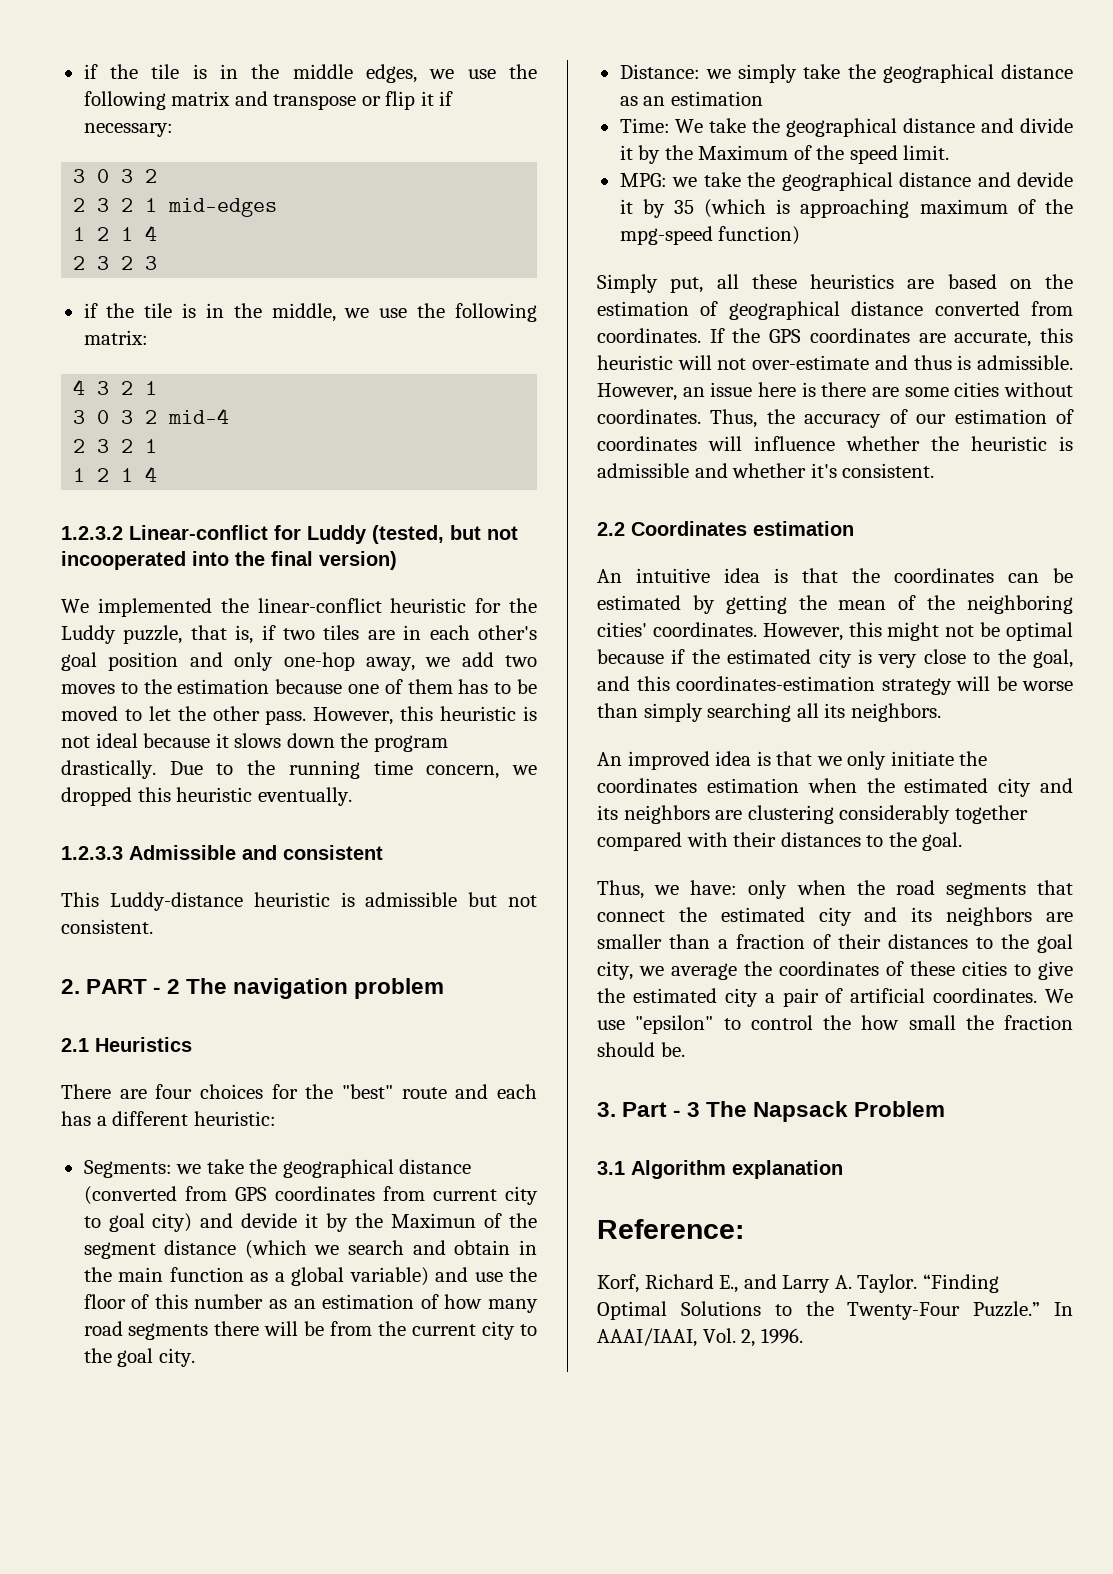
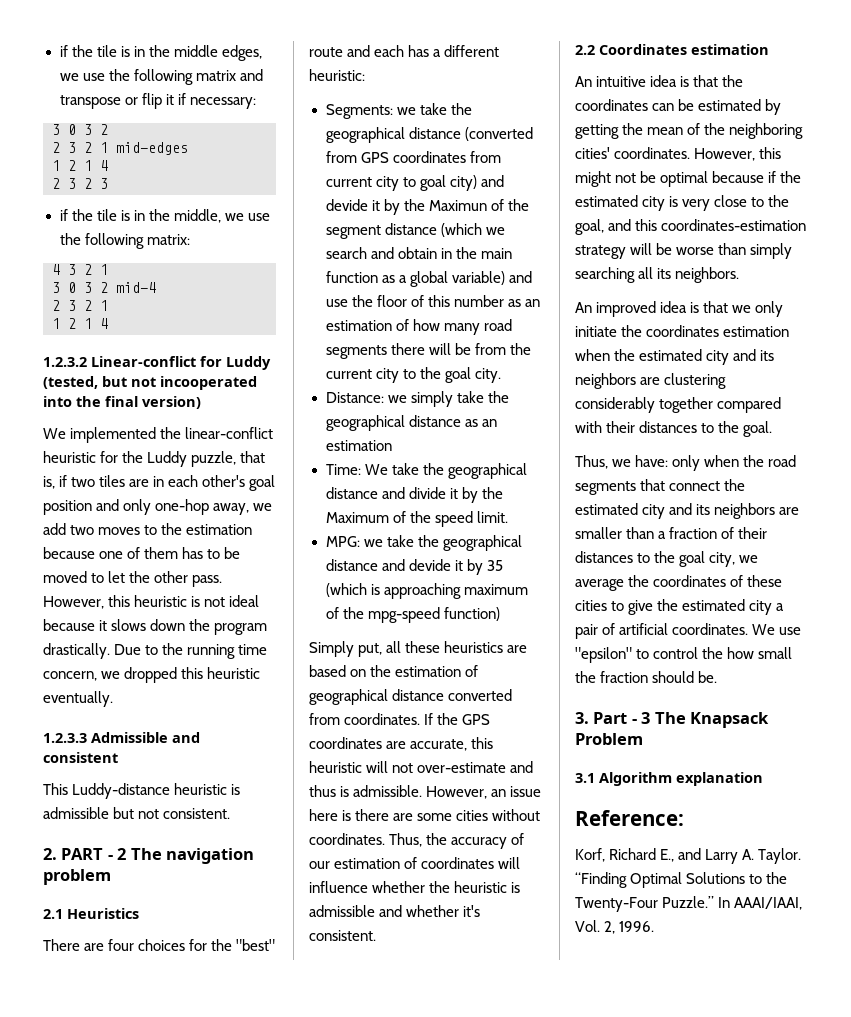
- 3. Part - 3 The Napsack Problem
+ 3. Part - 3 The Knapsack Problem

